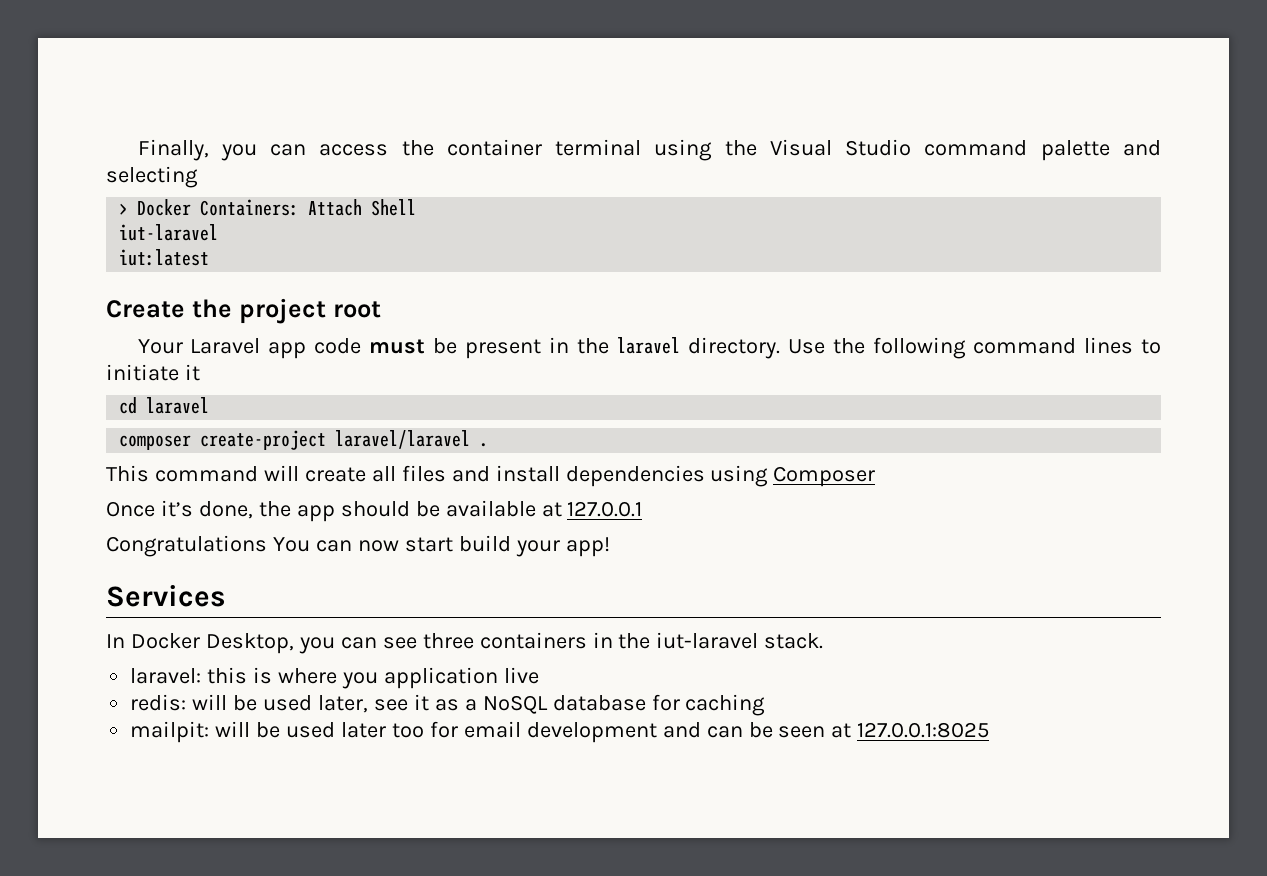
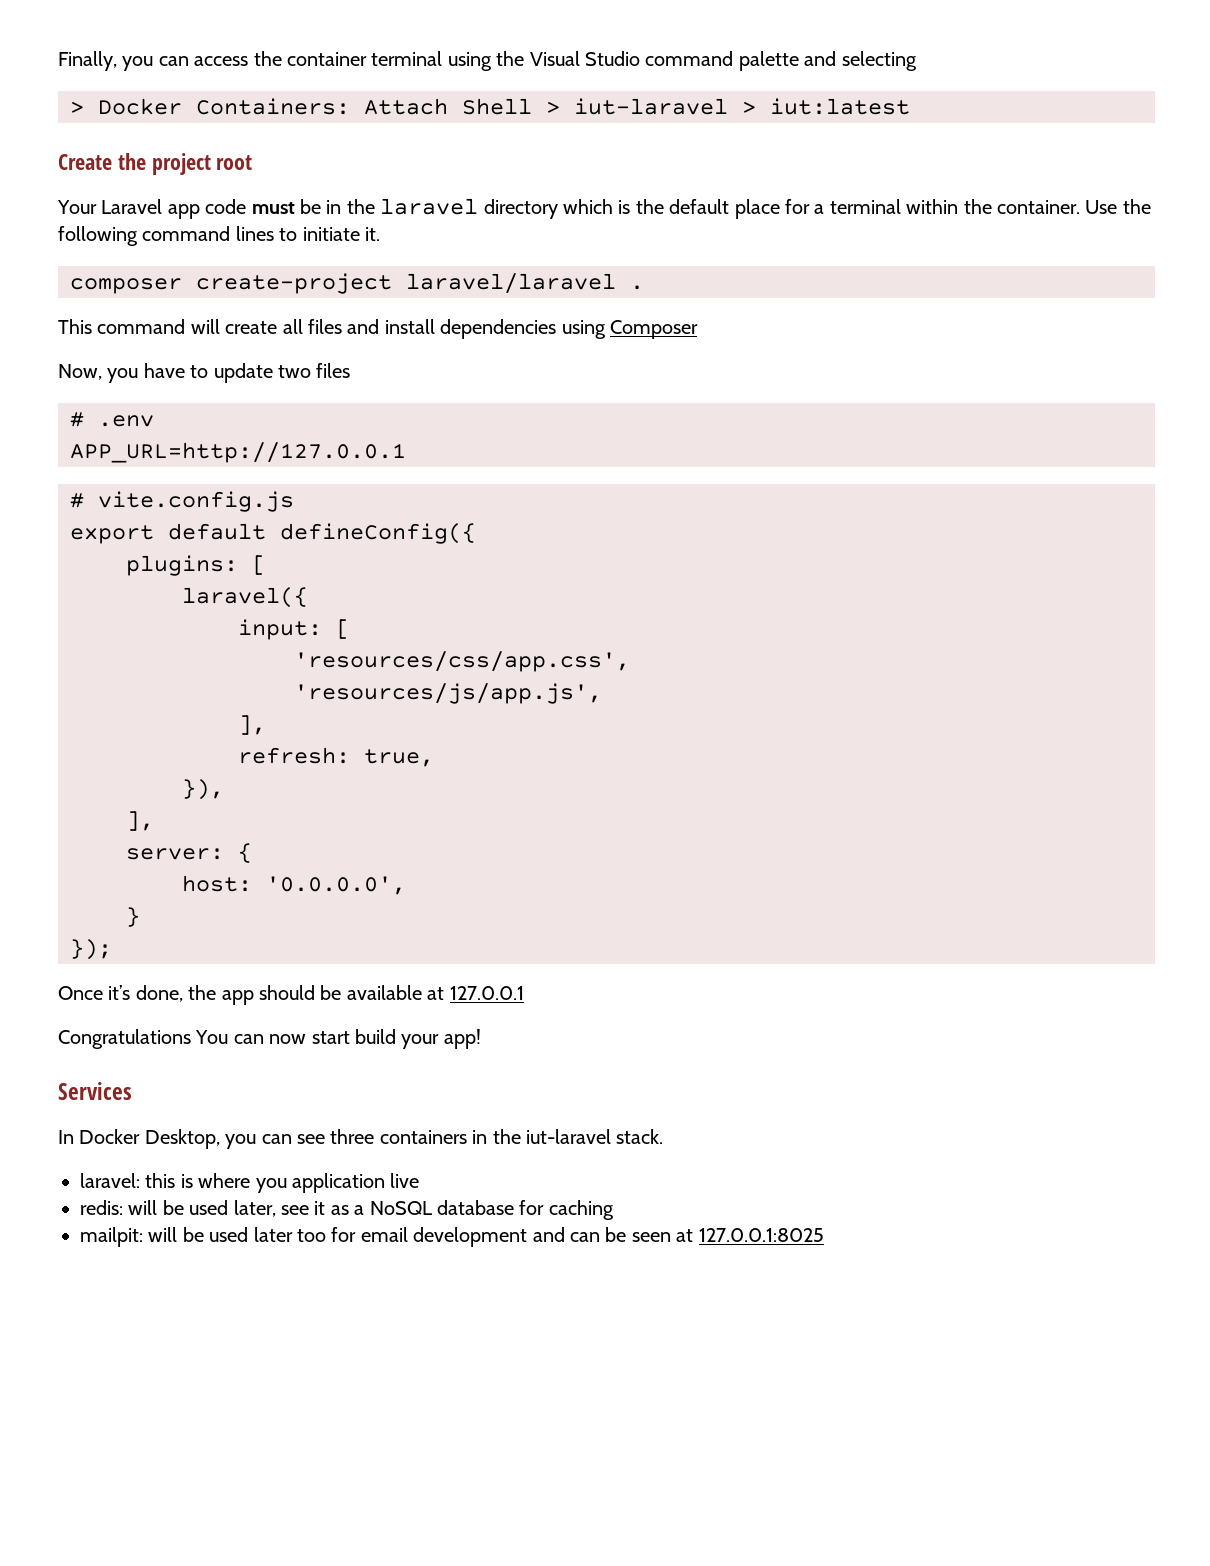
- > Docker Containers: Attach Shell
- iut-laravel
- iut:latest
+ > Docker Containers: Attach Shell > iut-laravel > iut:latest
- Your Laravel app code must be present in the laravel directory.
+ Your Laravel app code must be in the laravel directory which is the default place for a terminal within the container.
- Use the following command lines to initiate it
- cd laravel
+ Use the following command lines to initiate it.
+ Now, you have to update two files
+ # .env
+ APP_URL=http://127.0.0.1
+ # vite.config.js
+ export default defineConfig({
+ plugins: [
+ laravel({
+ input: [
+ 'resources/css/app.css',
+ 'resources/js/app.js',
+ ],
+ refresh: true,
+ }),
+ ],
+ server: {
+ host: '0.0.0.0',
+ }
+ });

